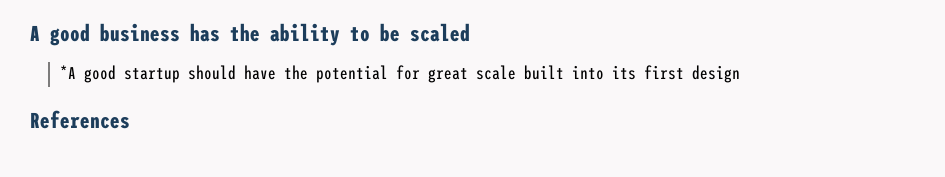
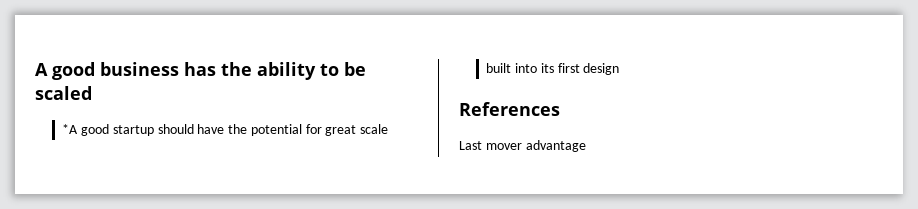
+ Last mover advantage

